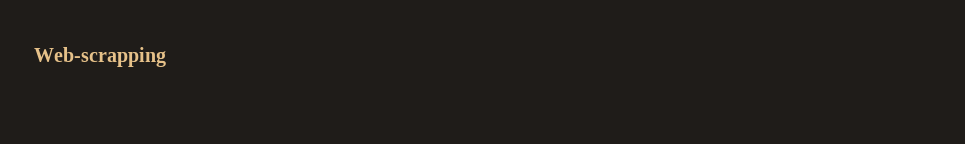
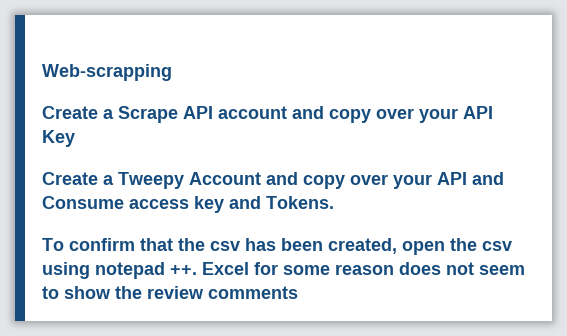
+ Create a Scrape API account and copy over your API Key
+ Create a Tweepy Account and copy over your API and Consume access key and Tokens.
+ To confirm that the csv has been created, open the csv using notepad ++. Excel for some reason does not seem to show the review comments

